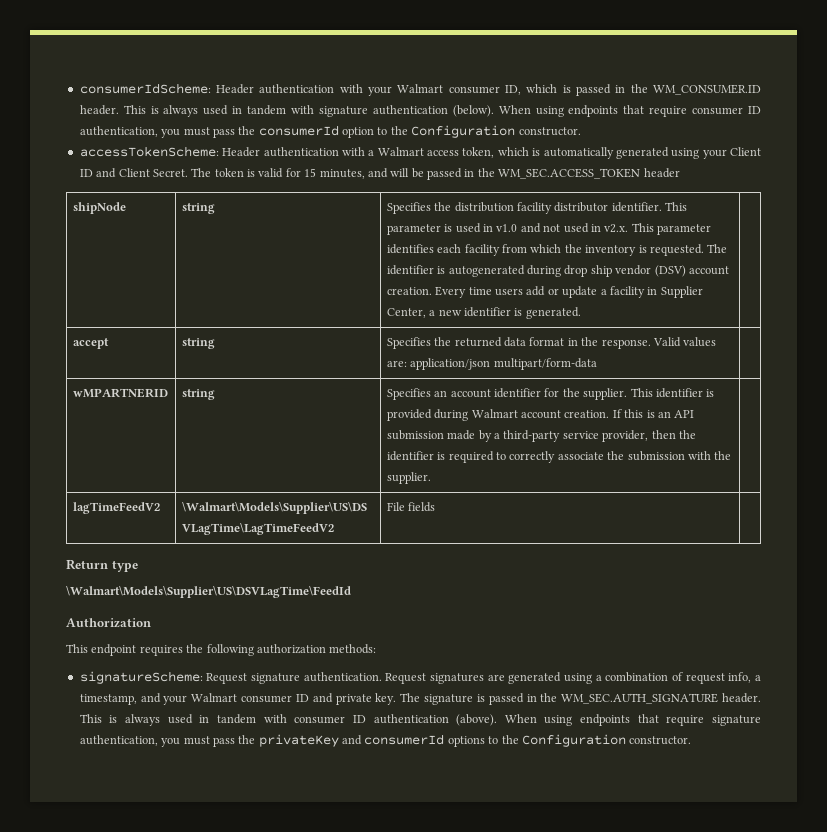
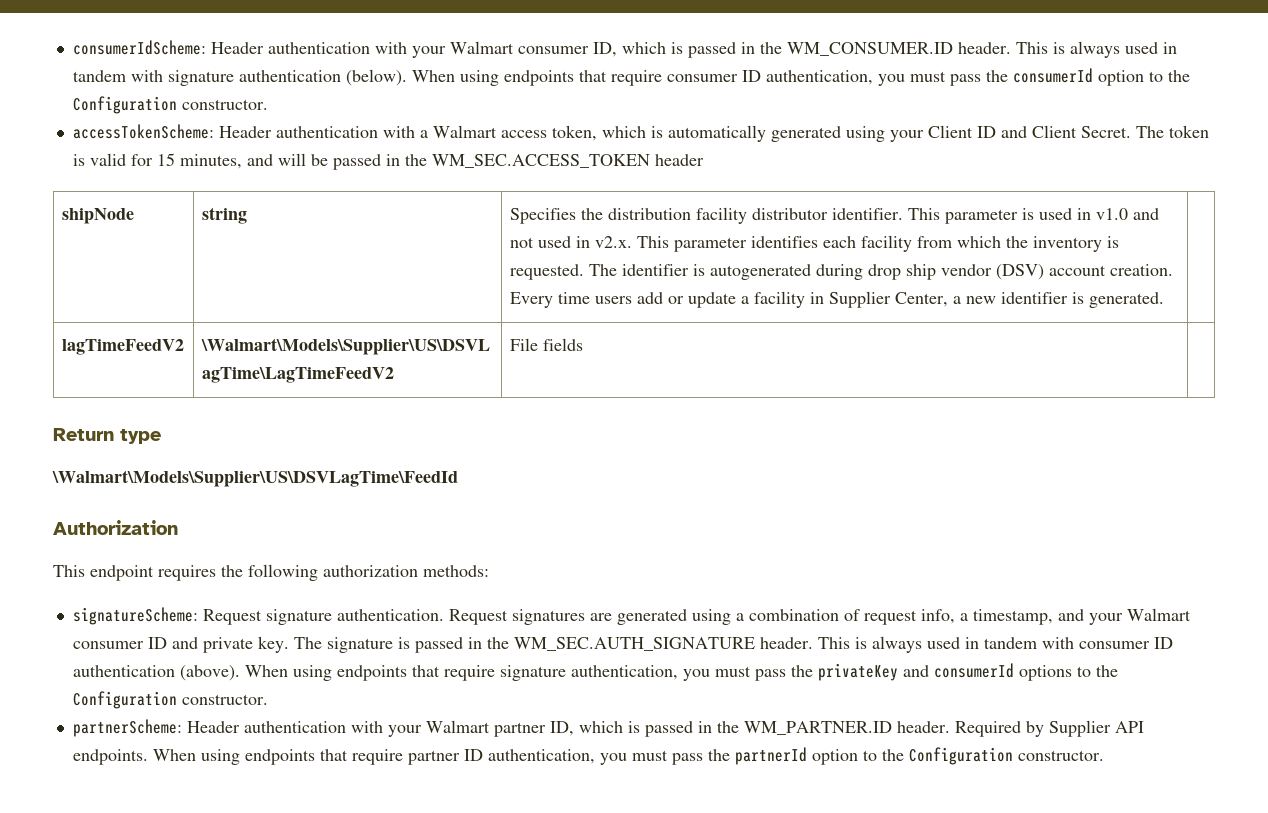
- accept | string | Specifies the returned data format in the response. Valid values are: application/json multipart/form-data |
- wMPARTNERID | string | Specifies an account identifier for the supplier. This identifier is provided during Walmart account creation. If this is an API submission made by a third-party service provider, then the identifier is required to correctly associate the submission with the supplier.
+ partnerScheme: Header authentication with your Walmart partner ID, which is passed in the WM_PARTNER.ID header. Required by Supplier API endpoints. When using endpoints that require partner ID authentication, you must pass the partnerId option to the Configuration constructor.

